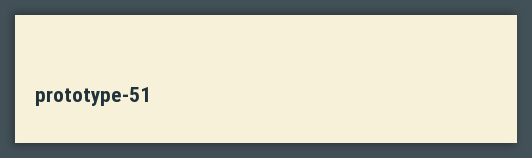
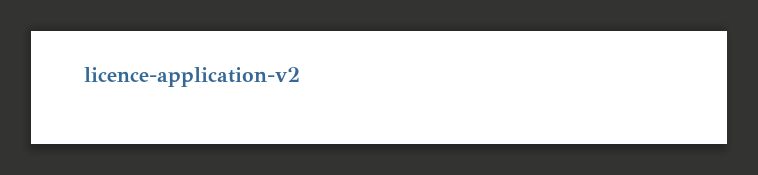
- prototype-51
+ licence-application-v2

